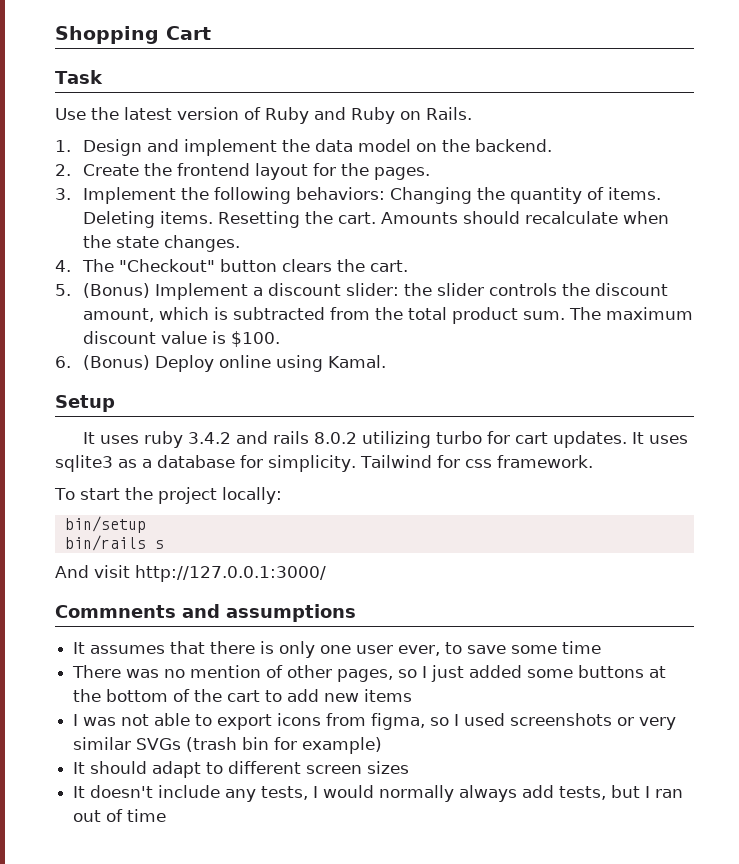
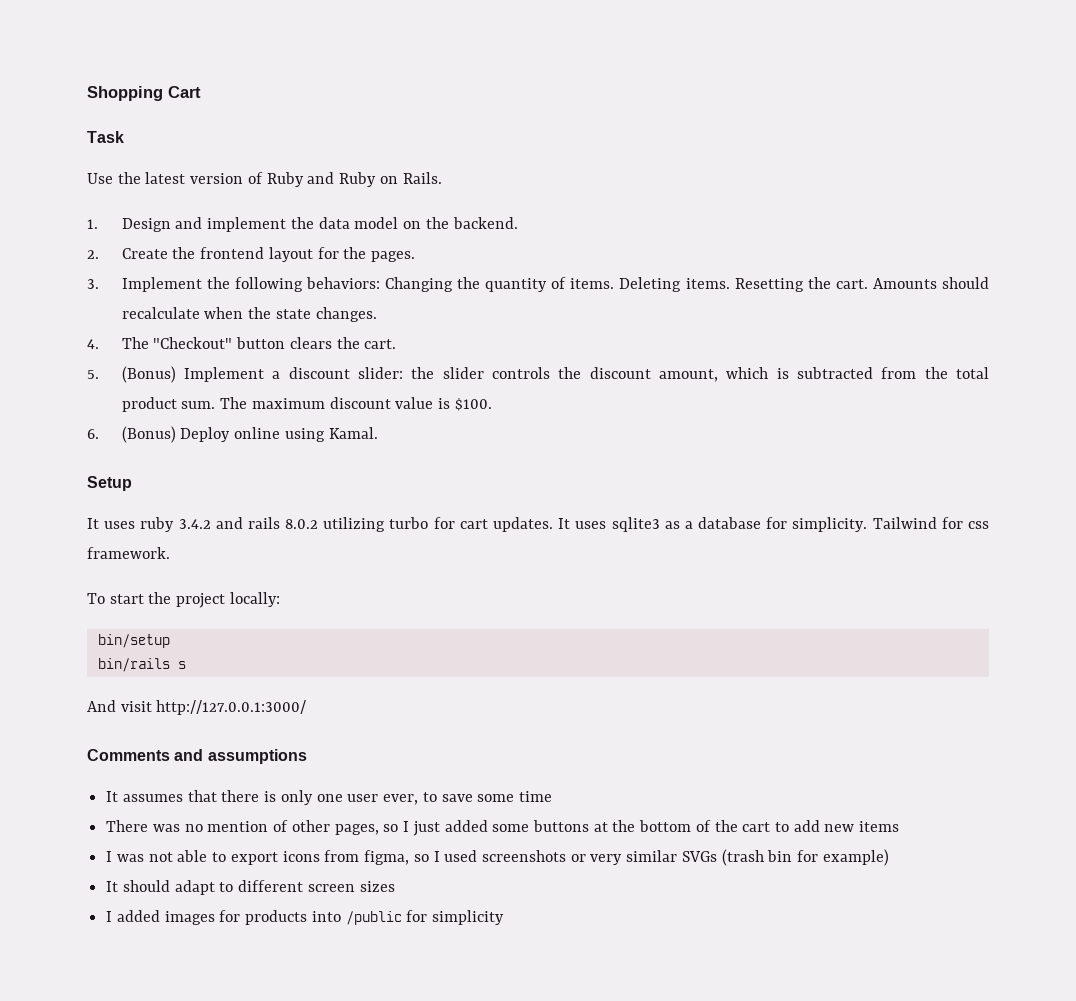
- Commnents and assumptions
+ Comments and assumptions
- It doesn't include any tests, I would normally always add tests, but I ran out of time
+ I added images for products into /public for simplicity

